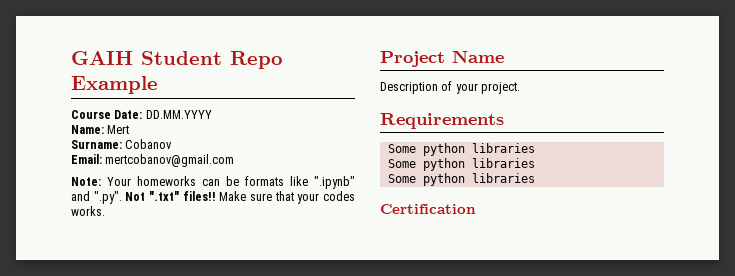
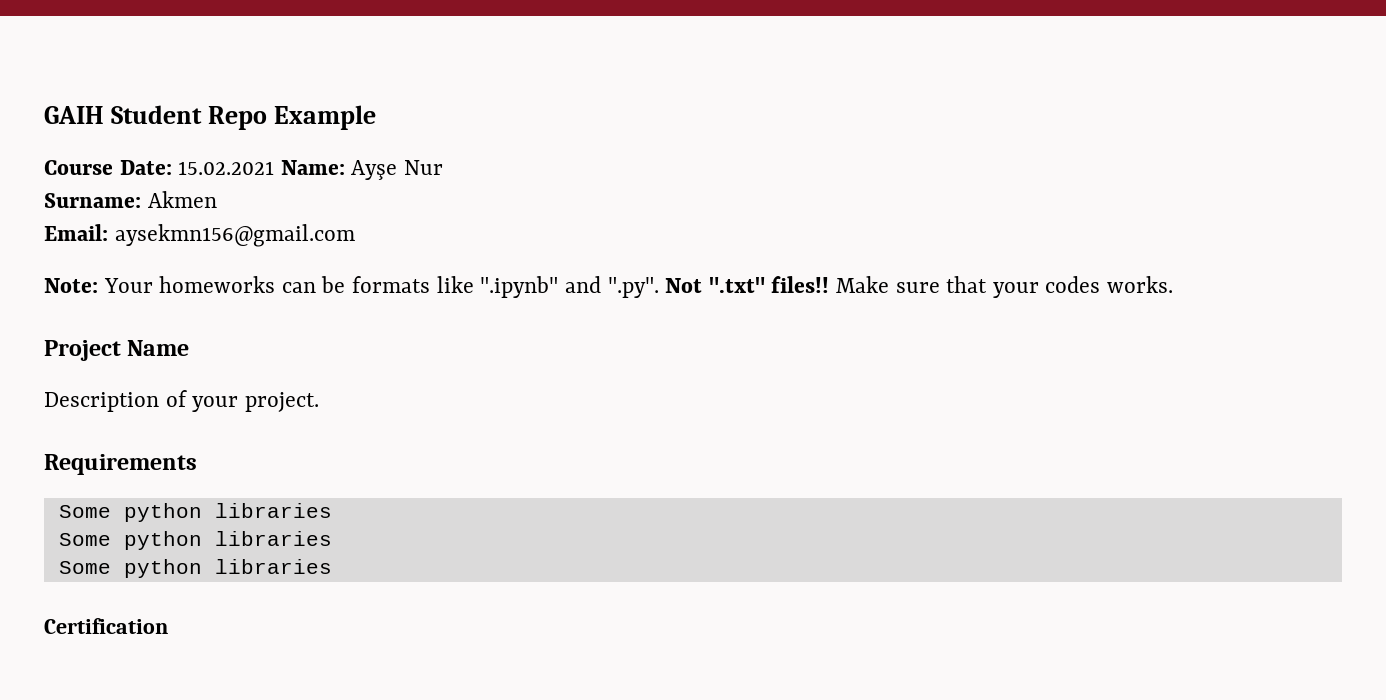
- Course Date: DD.MM.YYYY
- Name: Mert
+ Course Date: 15.02.2021 Name: Ayşe Nur
- Surname: Cobanov
+ Surname: Akmen
- Email: mertcobanov@gmail.com
+ Email: aysekmn156@gmail.com

